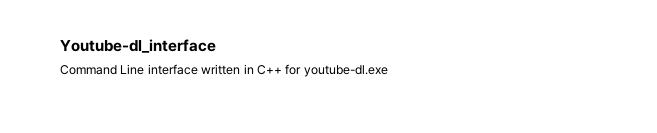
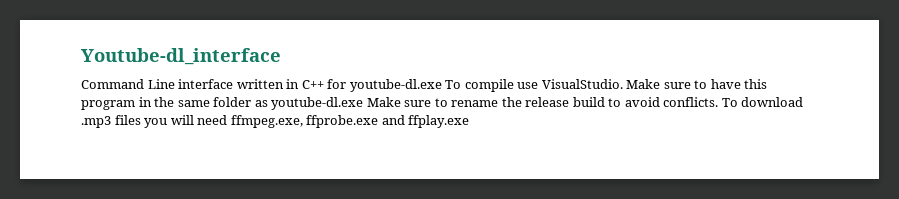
- Command Line interface written in C++ for youtube-dl.exe
+ Command Line interface written in C++ for youtube-dl.exe To compile use VisualStudio. Make sure to have this program in the same folder as youtube-dl.exe Make sure to rename the release build to avoid conflicts. To download .mp3 files you will need ffmpeg.exe, ffprobe.exe and ffplay.exe

